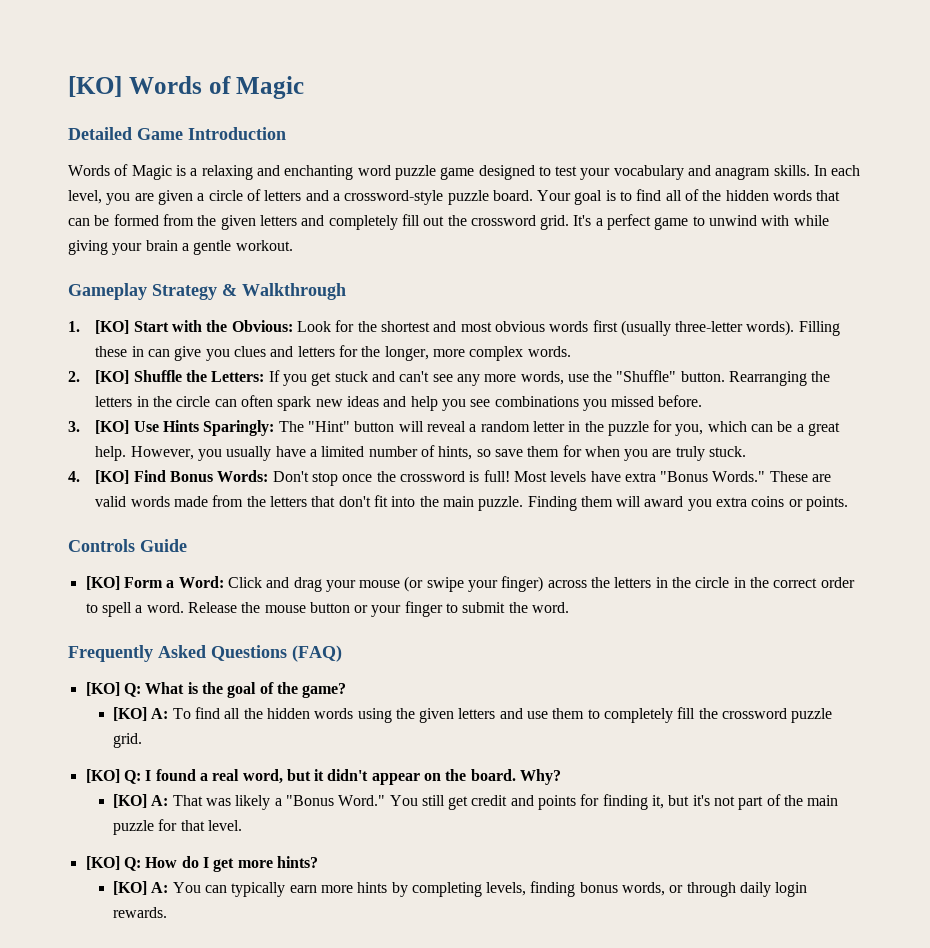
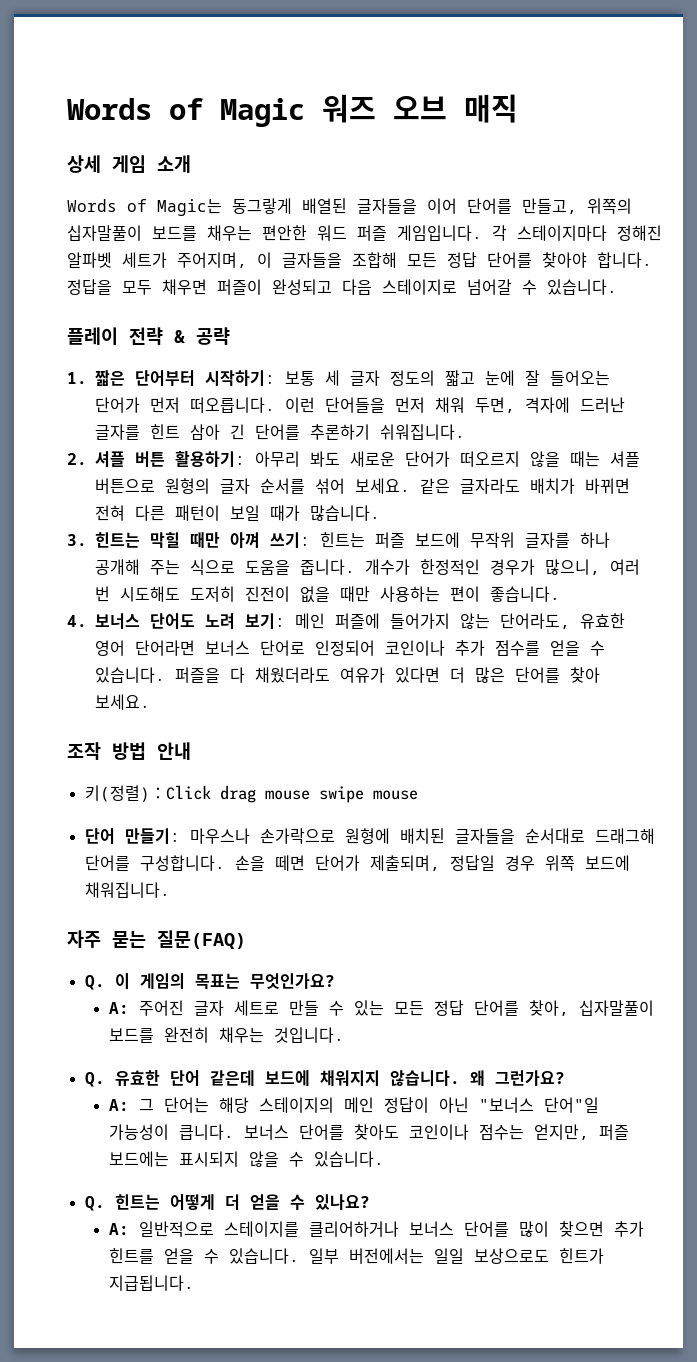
- [KO] Words of Magic
- Detailed Game Introduction
- Words of Magic is a relaxing and enchanting word puzzle game designed to test your vocabulary and anagram skills. In each level, you are given a circle of letters and a crossword-style puzzle board. Your goal is to find all of the hidden words that can be formed from the given letters and completely fill out the crossword grid. It's a perfect game to unwind with while giving your brain a gentle workout.
- Gameplay Strategy & Walkthrough
- 1. [KO] Start with the Obvious: Look for the shortest and most obvious words first (usually three-letter words). Filling these in can give you clues and letters for the longer, more complex words.
- 2. [KO] Shuffle the Letters: If you get stuck and can't see any more words, use the "Shuffle" button. Rearranging the letters in the circle can often spark new ideas and help you see combinations you missed before.
- 3. [KO] Use Hints Sparingly: The "Hint" button will reveal a random letter in the puzzle for you, which can be a great help. However, you usually have a limited number of hints, so save them for when you are truly stuck.
- 4. [KO] Find Bonus Words: Don't stop once the crossword is full! Most levels have extra "Bonus Words." These are valid words made from the letters that don't fit into the main puzzle. Finding them will award you extra coins or points.
- Controls Guide
- [KO] Form a Word: Click and drag your mouse (or swipe your finger) across the letters in the circle in the correct order to spell a word. Release the mouse button or your finger to submit the word.
- Frequently Asked Questions (FAQ)
- [KO] Q: What is the goal of the game?
- [KO] A: To find all the hidden words using the given letters and use them to completely fill the crossword puzzle grid.
- [KO] Q: I found a real word, but it didn't appear on the board. Why?
- [KO] A: That was likely a "Bonus Word." You still get credit and points for finding it, but it's not part of the main puzzle for that level.
- [KO] Q: How do I get more hints?
- [KO] A: You can typically earn more hints by completing levels, finding bonus words, or through daily login rewards.
+ Words of Magic 워즈 오브 매직
+ 상세 게임 소개
+ Words of Magic는 동그랗게 배열된 글자들을 이어 단어를 만들고, 위쪽의 십자말풀이 보드를 채우는 편안한 워드 퍼즐 게임입니다. 각 스테이지마다 정해진 알파벳 세트가 주어지며, 이 글자들을 조합해 모든 정답 단어를 찾아야 합니다. 정답을 모두 채우면 퍼즐이 완성되고 다음 스테이지로 넘어갈 수 있습니다.
+ 플레이 전략 & 공략
+ 1. 짧은 단어부터 시작하기: 보통 세 글자 정도의 짧고 눈에 잘 들어오는 단어가 먼저 떠오릅니다. 이런 단어들을 먼저 채워 두면, 격자에 드러난 글자를 힌트 삼아 긴 단어를 추론하기 쉬워집니다.
+ 2. 셔플 버튼 활용하기: 아무리 봐도 새로운 단어가 떠오르지 않을 때는 셔플 버튼으로 원형의 글자 순서를 섞어 보세요. 같은 글자라도 배치가 바뀌면 전혀 다른 패턴이 보일 때가 많습니다.
+ 3. 힌트는 막힐 때만 아껴 쓰기: 힌트는 퍼즐 보드에 무작위 글자를 하나 공개해 주는 식으로 도움을 줍니다. 개수가 한정적인 경우가 많으니, 여러 번 시도해도 도저히 진전이 없을 때만 사용하는 편이 좋습니다.
+ 4. 보너스 단어도 노려 보기: 메인 퍼즐에 들어가지 않는 단어라도, 유효한 영어 단어라면 보너스 단어로 인정되어 코인이나 추가 점수를 얻을 수 있습니다. 퍼즐을 다 채웠더라도 여유가 있다면 더 많은 단어를 찾아 보세요.
+ 조작 방법 안내
+ 키(정렬)：Click drag mouse swipe mouse
+ 단어 만들기: 마우스나 손가락으로 원형에 배치된 글자들을 순서대로 드래그해 단어를 구성합니다. 손을 떼면 단어가 제출되며, 정답일 경우 위쪽 보드에 채워집니다.
+ 자주 묻는 질문(FAQ)
+ Q. 이 게임의 목표는 무엇인가요?
+ A: 주어진 글자 세트로 만들 수 있는 모든 정답 단어를 찾아, 십자말풀이 보드를 완전히 채우는 것입니다.
+ Q. 유효한 단어 같은데 보드에 채워지지 않습니다. 왜 그런가요?
+ A: 그 단어는 해당 스테이지의 메인 정답이 아닌 "보너스 단어"일 가능성이 큽니다. 보너스 단어를 찾아도 코인이나 점수는 얻지만, 퍼즐 보드에는 표시되지 않을 수 있습니다.
+ Q. 힌트는 어떻게 더 얻을 수 있나요?
+ A: 일반적으로 스테이지를 클리어하거나 보너스 단어를 많이 찾으면 추가 힌트를 얻을 수 있습니다. 일부 버전에서는 일일 보상으로도 힌트가 지급됩니다.

